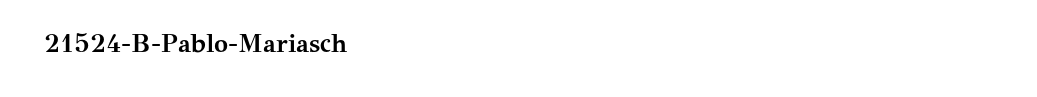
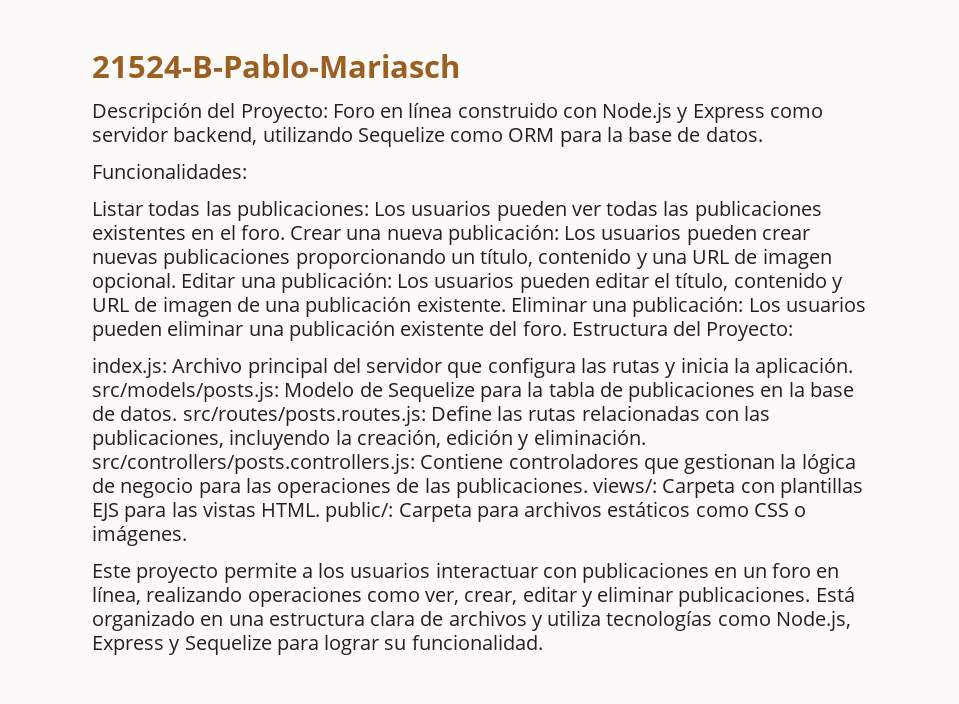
+ Descripción del Proyecto: Foro en línea construido con Node.js y Express como servidor backend, utilizando Sequelize como ORM para la base de datos.
+ Funcionalidades:
+ Listar todas las publicaciones: Los usuarios pueden ver todas las publicaciones existentes en el foro. Crear una nueva publicación: Los usuarios pueden crear nuevas publicaciones proporcionando un título, contenido y una URL de imagen opcional. Editar una publicación: Los usuarios pueden editar el título, contenido y URL de imagen de una publicación existente. Eliminar una publicación: Los usuarios pueden eliminar una publicación existente del foro. Estructura del Proyecto:
+ index.js: Archivo principal del servidor que configura las rutas y inicia la aplicación. src/models/posts.js: Modelo de Sequelize para la tabla de publicaciones en la base de datos. src/routes/posts.routes.js: Define las rutas relacionadas con las publicaciones, incluyendo la creación, edición y eliminación. src/controllers/posts.controllers.js: Contiene controladores que gestionan la lógica de negocio para las operaciones de las publicaciones. views/: Carpeta con plantillas EJS para las vistas HTML. public/: Carpeta para archivos estáticos como CSS o imágenes.
+ Este proyecto permite a los usuarios interactuar con publicaciones en un foro en línea, realizando operaciones como ver, crear, editar y eliminar publicaciones. Está organizado en una estructura clara de archivos y utiliza tecnologías como Node.js, Express y Sequelize para lograr su funcionalidad.

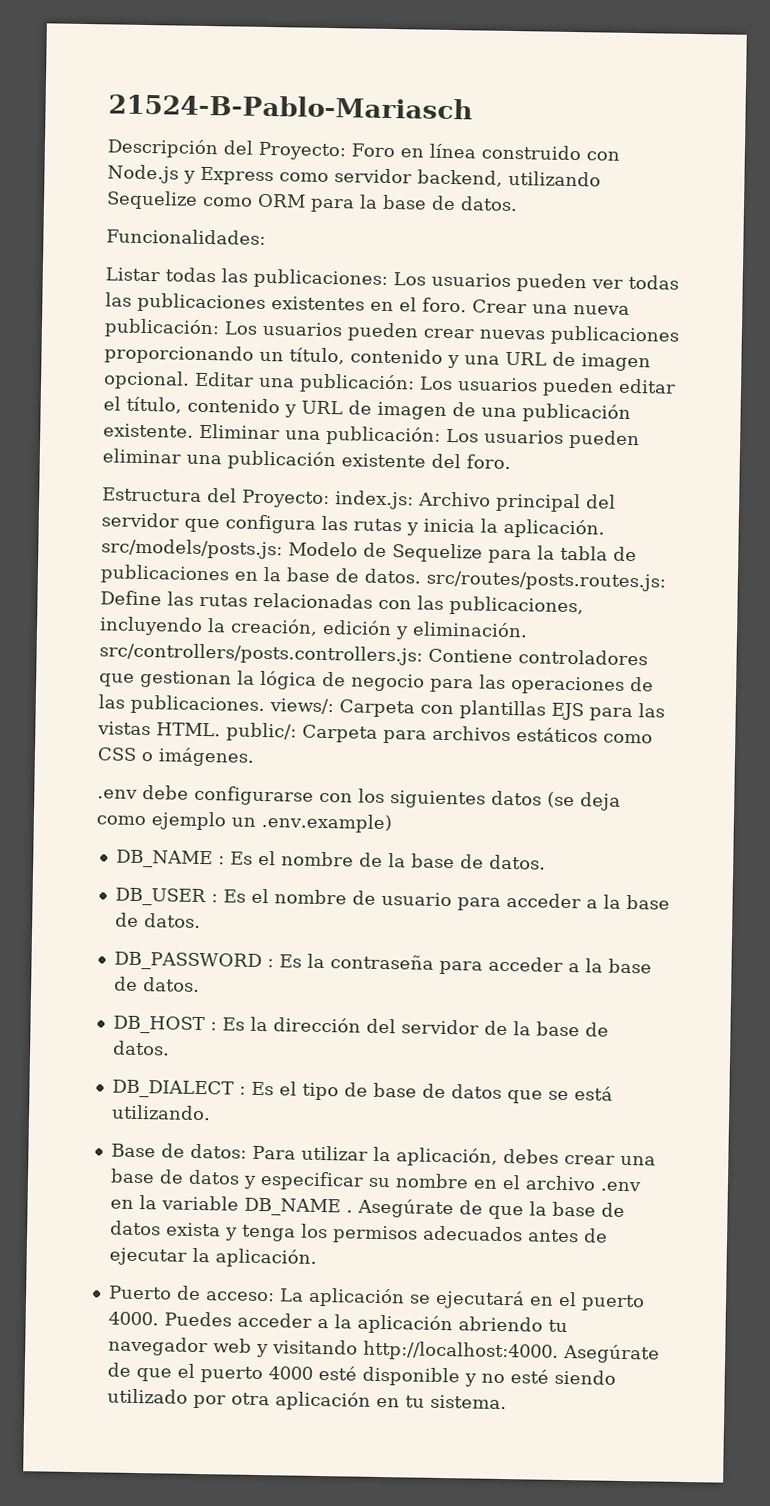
- Los usuarios pueden eliminar una publicación existente del foro. Estructura del Proyecto:
- index.js:
+ Los usuarios pueden eliminar una publicación existente del foro.
+ Estructura del Proyecto: index.js:
- Este proyecto permite a los usuarios interactuar con publicaciones en un foro en línea, realizando operaciones como ver, crear, editar y eliminar publicaciones. Está organizado en una estructura clara de archivos y utiliza tecnologías como Node.js, Express y Sequelize para lograr su funcionalidad.
+ .env debe configurarse con los siguientes datos (se deja como ejemplo un .env.example)
+ DB_NAME : Es el nombre de la base de datos.
+ DB_USER : Es el nombre de usuario para acceder a la base de datos.
+ DB_PASSWORD : Es la contraseña para acceder a la base de datos.
+ DB_HOST : Es la dirección del servidor de la base de datos.
+ DB_DIALECT : Es el tipo de base de datos que se está utilizando.
+ Base de datos: Para utilizar la aplicación, debes crear una base de datos y especificar su nombre en el archivo .env en la variable DB_NAME . Asegúrate de que la base de datos exista y tenga los permisos adecuados antes de ejecutar la aplicación.
+ Puerto de acceso: La aplicación se ejecutará en el puerto 4000. Puedes acceder a la aplicación abriendo tu navegador web y visitando http://localhost:4000. Asegúrate de que el puerto 4000 esté disponible y no esté siendo utilizado por otra aplicación en tu sistema.

